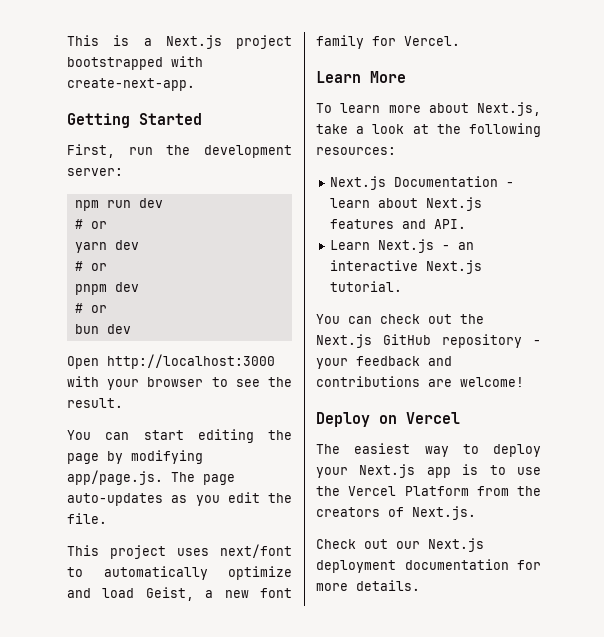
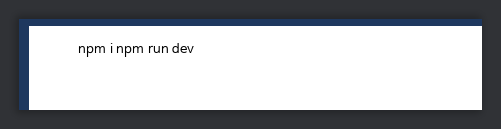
- This is a Next.js project bootstrapped with create-next-app.
- Getting Started
- First, run the development server:
- npm run dev
- # or
- yarn dev
- # or
- pnpm dev
- # or
- bun dev
- Open http://localhost:3000 with your browser to see the result.
- You can start editing the page by modifying app/page.js. The page auto-updates as you edit the file.
- This project uses next/font to automatically optimize and load Geist, a new font family for Vercel.
- Learn More
- To learn more about Next.js, take a look at the following resources:
- Next.js Documentation - learn about Next.js features and API.
- Learn Next.js - an interactive Next.js tutorial.
- You can check out the Next.js GitHub repository - your feedback and contributions are welcome!
- Deploy on Vercel
- The easiest way to deploy your Next.js app is to use the Vercel Platform from the creators of Next.js.
- Check out our Next.js deployment documentation for more details.
+ npm i npm run dev

